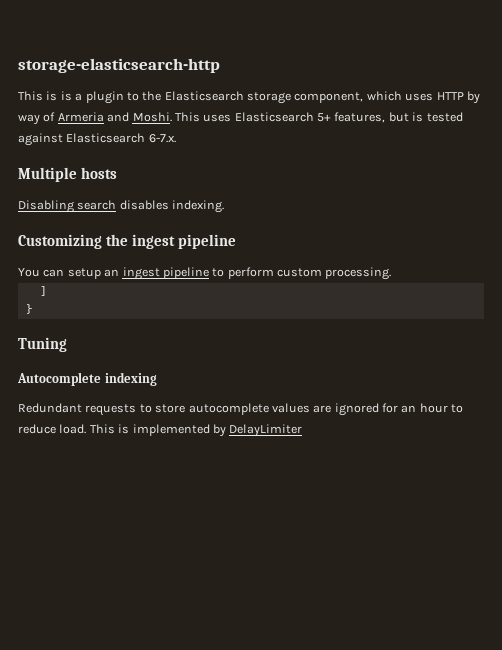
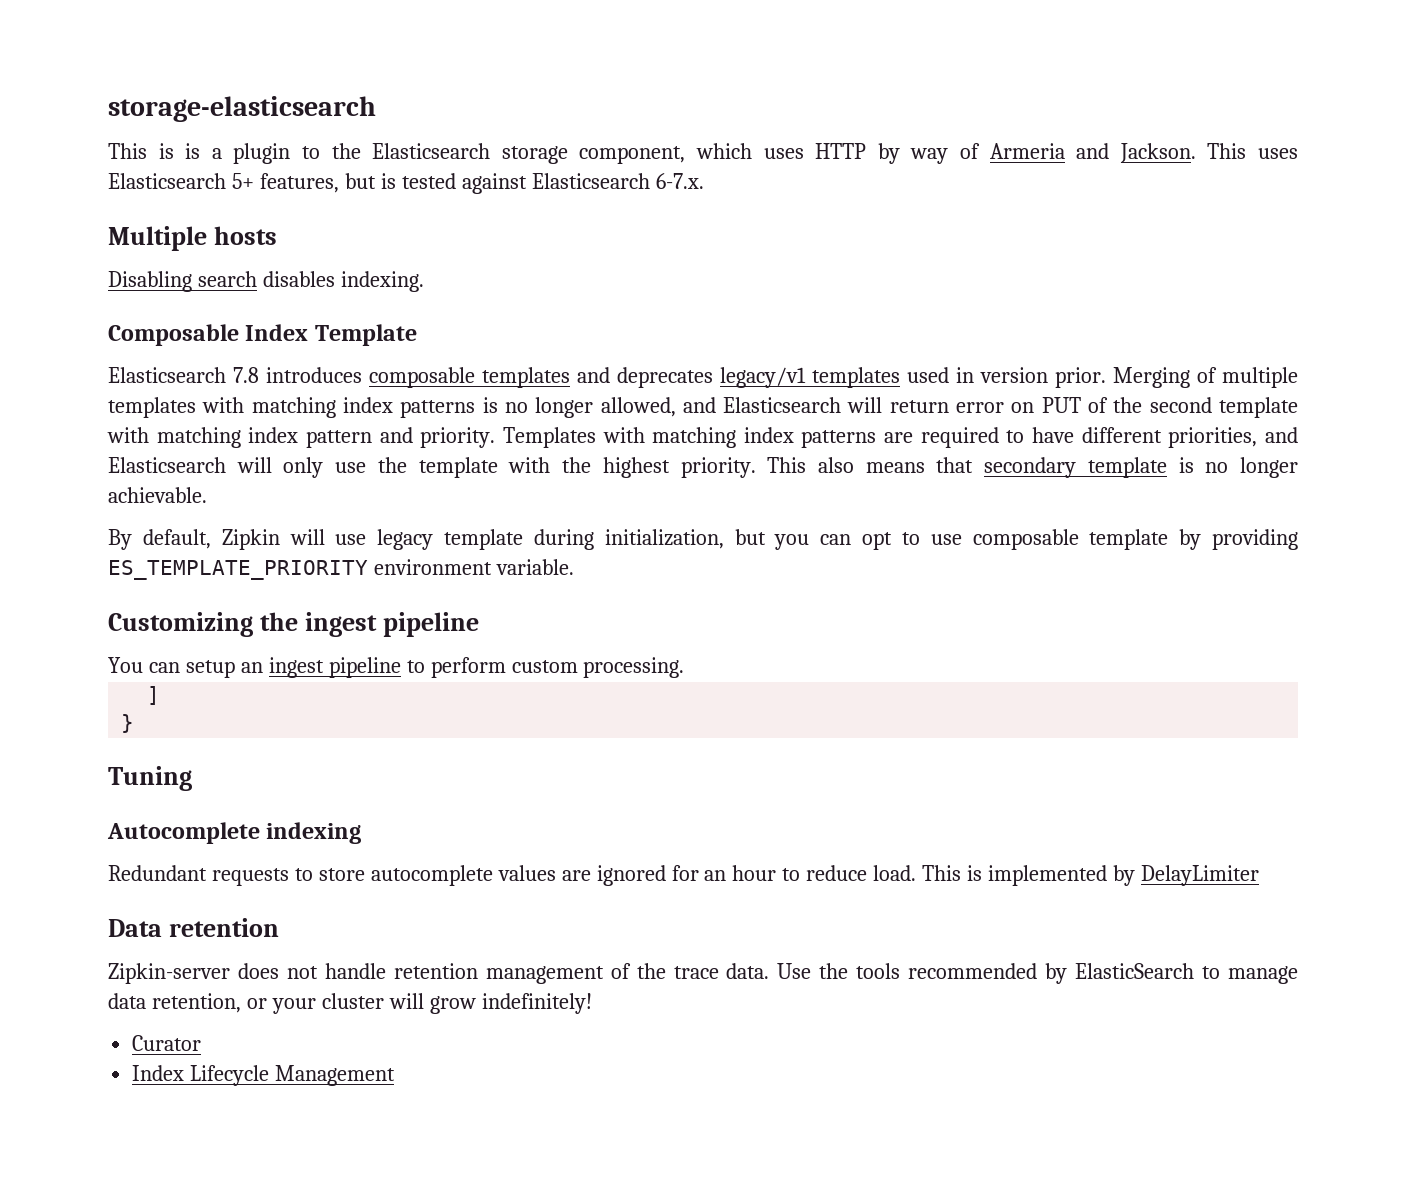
- storage-elasticsearch-http
+ storage-elasticsearch
- This is is a plugin to the Elasticsearch storage component, which uses HTTP by way of Armeria and Moshi.
+ This is is a plugin to the Elasticsearch storage component, which uses HTTP by way of Armeria and Jackson.
+ Composable Index Template
+ Elasticsearch 7.8 introduces composable templates and deprecates legacy/v1 templates used in version prior. Merging of multiple templates with matching index patterns is no longer allowed, and Elasticsearch will return error on PUT of the second template with matching index pattern and priority. Templates with matching index patterns are required to have different priorities, and Elasticsearch will only use the template with the highest priority. This also means that secondary template is no longer achievable.
+ By default, Zipkin will use legacy template during initialization, but you can opt to use composable template by providing ES_TEMPLATE_PRIORITY environment variable.
+ Data retention
+ Zipkin-server does not handle retention management of the trace data. Use the tools recommended by ElasticSearch to manage data retention, or your cluster will grow indefinitely!
+ Curator
+ Index Lifecycle Management

